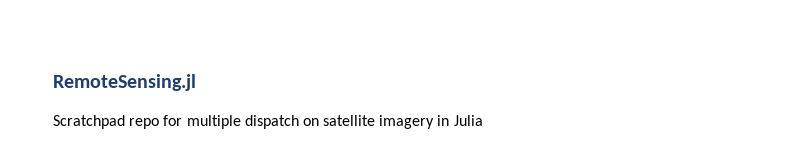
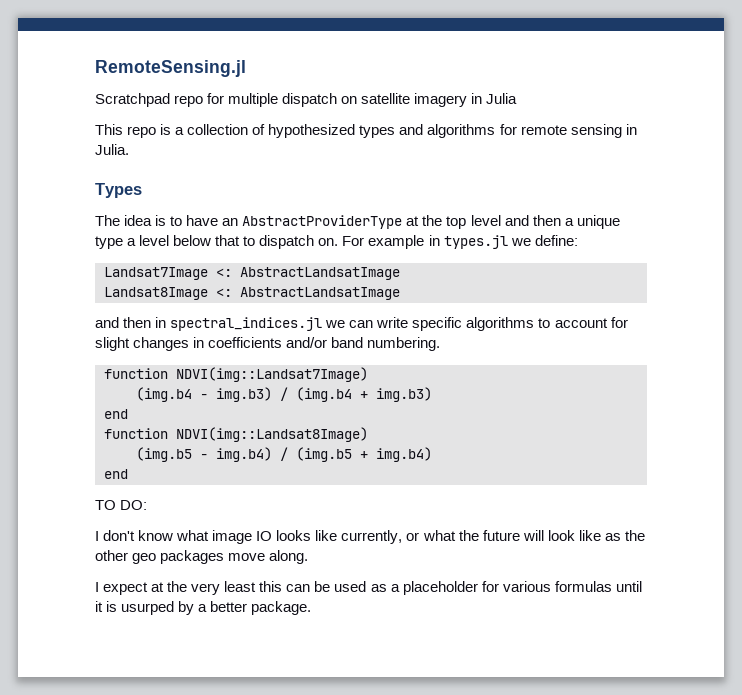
+ This repo is a collection of hypothesized types and algorithms for remote sensing in Julia.
+ Types
+ The idea is to have an AbstractProviderType at the top level and then a unique type a level below that to dispatch on. For example in types.jl we define:
+ Landsat7Image <: AbstractLandsatImage
+ Landsat8Image <: AbstractLandsatImage
+ and then in spectral_indices.jl we can write specific algorithms to account for slight changes in coefficients and/or band numbering.
+ function NDVI(img::Landsat7Image)
+ (img.b4 - img.b3) / (img.b4 + img.b3)
+ end
+ function NDVI(img::Landsat8Image)
+ (img.b5 - img.b4) / (img.b5 + img.b4)
+ end
+ TO DO:
+ I don't know what image IO looks like currently, or what the future will look like as the other geo packages move along.
+ I expect at the very least this can be used as a placeholder for various formulas until it is usurped by a better package.

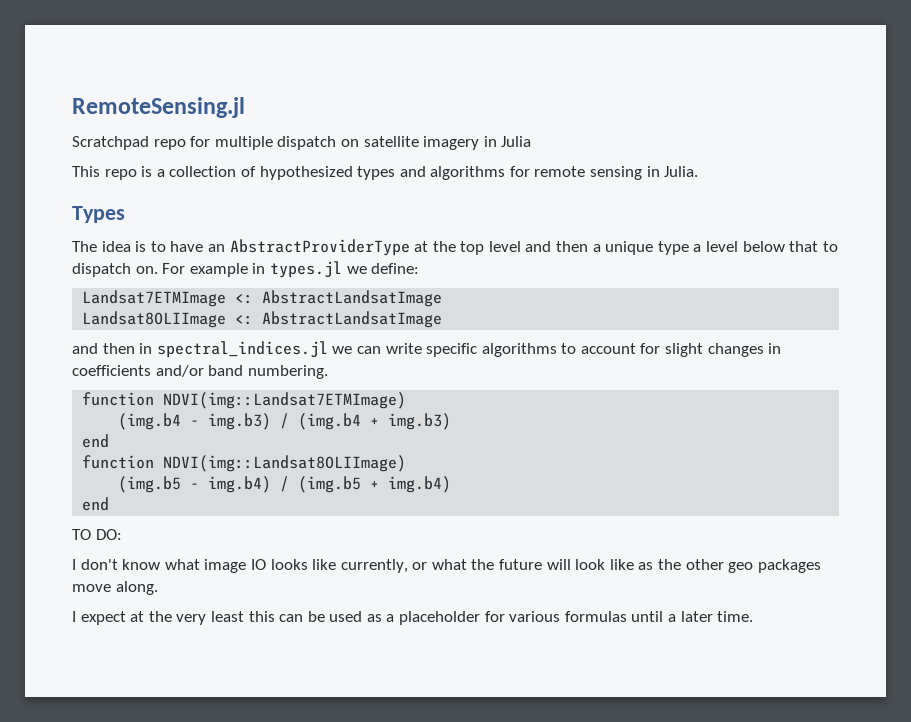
- Landsat7Image <: AbstractLandsatImage
- Landsat8Image <: AbstractLandsatImage
+ Landsat7ETMImage <: AbstractLandsatImage
+ Landsat8OLIImage <: AbstractLandsatImage
- function NDVI(img::Landsat7Image)
+ function NDVI(img::Landsat7ETMImage)
- function NDVI(img::Landsat8Image)
+ function NDVI(img::Landsat8OLIImage)
- I expect at the very least this can be used as a placeholder for various formulas until it is usurped by a better package.
+ I expect at the very least this can be used as a placeholder for various formulas until a later time.

